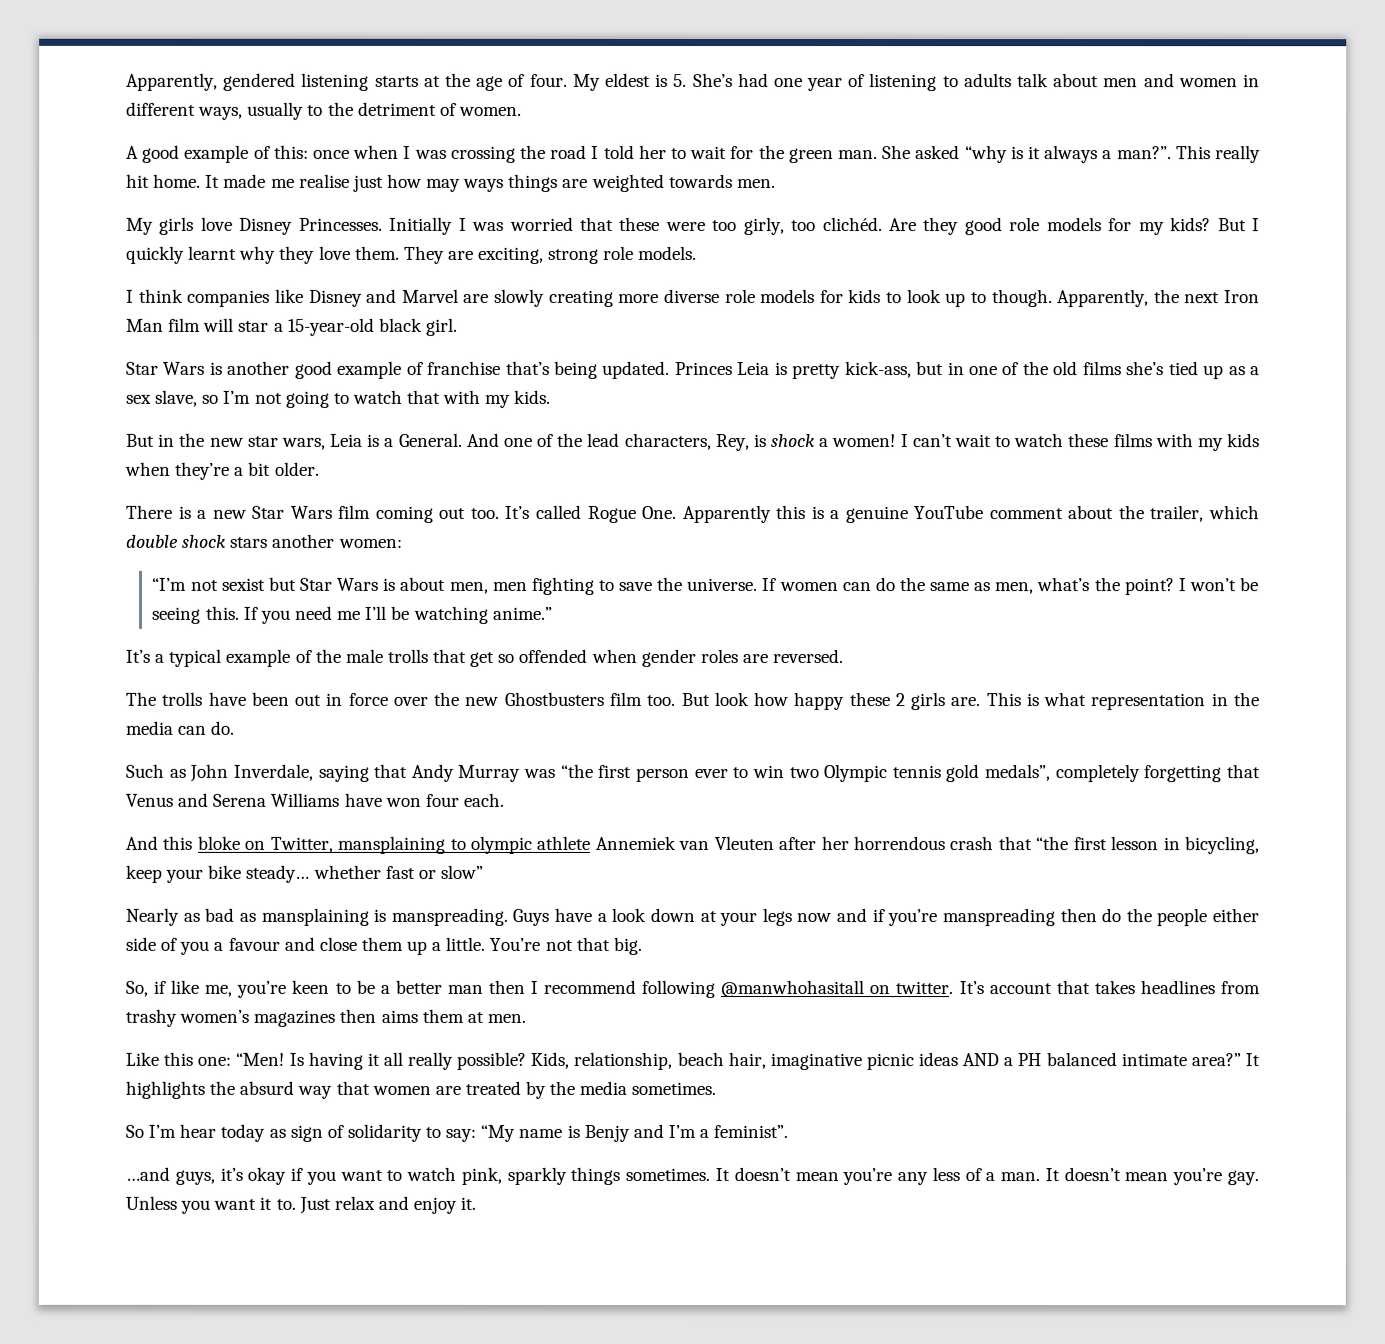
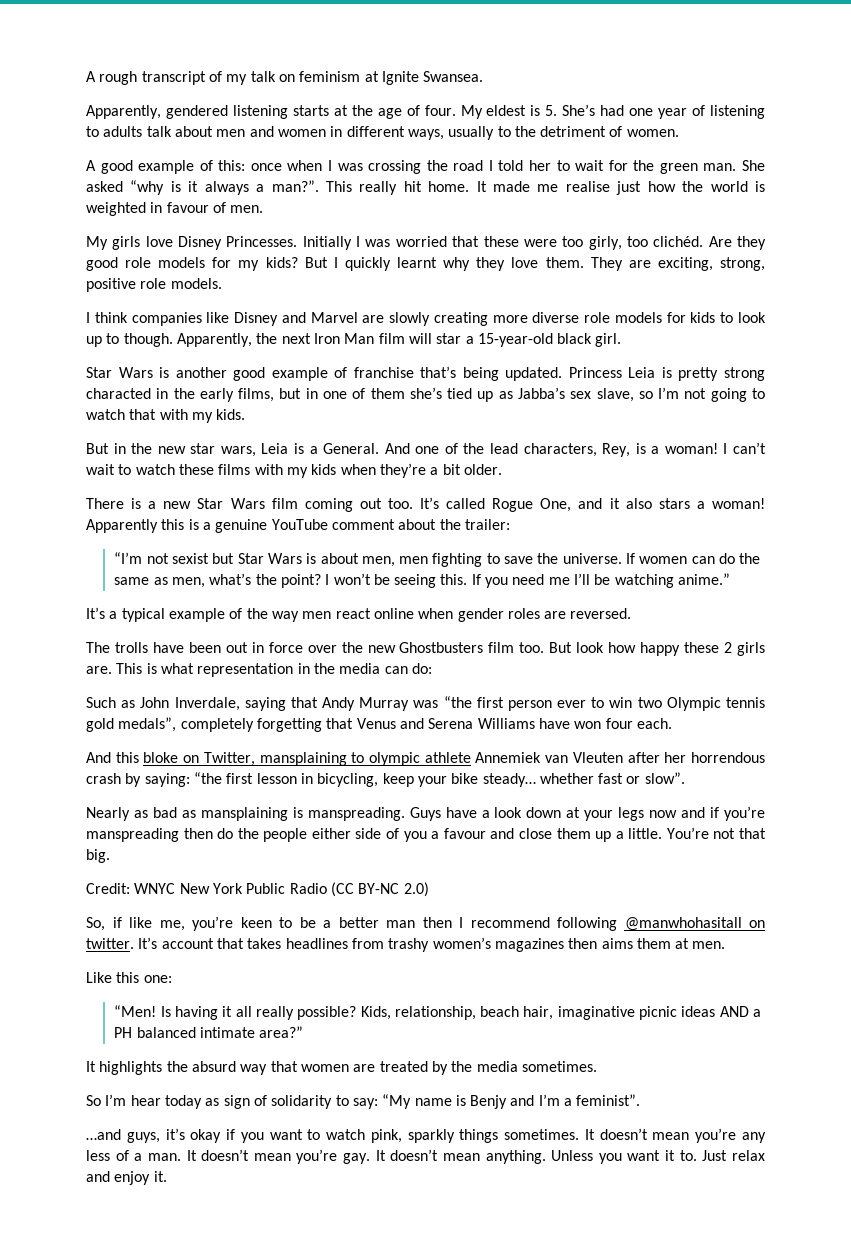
+ A rough transcript of my talk on feminism at Ignite Swansea.
- It made me realise just how may ways things are weighted towards men.
+ It made me realise just how the world is weighted in favour of men.
- They are exciting, strong role models.
+ They are exciting, strong, positive role models.
- Princes Leia is pretty kick-ass, but in one of the old films she’s tied up as a sex slave, so I’m not going to watch that with my kids.
+ Princess Leia is pretty strong characted in the early films, but in one of them she’s tied up as Jabba’s sex slave, so I’m not going to watch that with my kids.
- And one of the lead characters, Rey, is shock a women!
+ And one of the lead characters, Rey, is a woman!
- It’s called Rogue One. Apparently this is a genuine YouTube comment about the trailer, which double shock stars another women:
+ It’s called Rogue One, and it also stars a woman! Apparently this is a genuine YouTube comment about the trailer:
- It’s a typical example of the male trolls that get so offended when gender roles are reversed.
+ It’s a typical example of the way men react online when gender roles are reversed.
- This is what representation in the media can do.
+ This is what representation in the media can do:
- And this bloke on Twitter, mansplaining to olympic athlete Annemiek van Vleuten after her horrendous crash that “the first lesson in bicycling, keep your bike steady… whether fast or slow”
+ And this bloke on Twitter, mansplaining to olympic athlete Annemiek van Vleuten after her horrendous crash by saying: “the first lesson in bicycling, keep your bike steady… whether fast or slow”.
+ Credit: WNYC New York Public Radio (CC BY-NC 2.0)
- Like this one: “Men!
+ Like this one:
+ “Men!
- Kids, relationship, beach hair, imaginative picnic ideas AND a PH balanced intimate area?” It highlights the absurd way that women are treated by the media sometimes.
+ Kids, relationship, beach hair, imaginative picnic ideas AND a PH balanced intimate area?”
+ It highlights the absurd way that women are treated by the media sometimes.
+ It doesn’t mean anything.

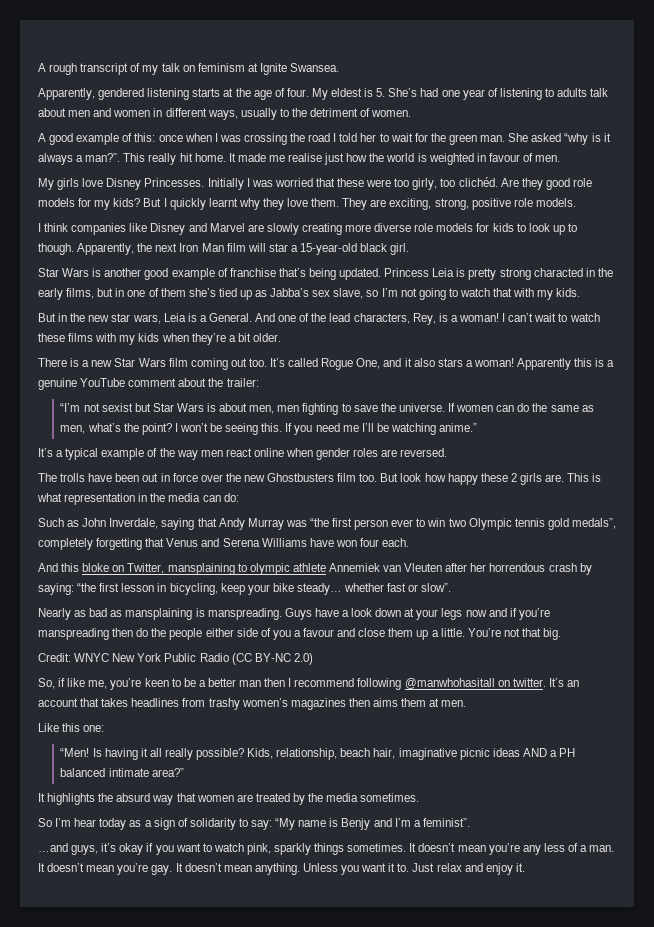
- It’s account that takes headlines from trashy women’s magazines then aims them at men.
+ It’s an account that takes headlines from trashy women’s magazines then aims them at men.
- So I’m hear today as sign of solidarity to say: “My name is Benjy and I’m a feminist”.
+ So I’m hear today as a sign of solidarity to say: “My name is Benjy and I’m a feminist”.

